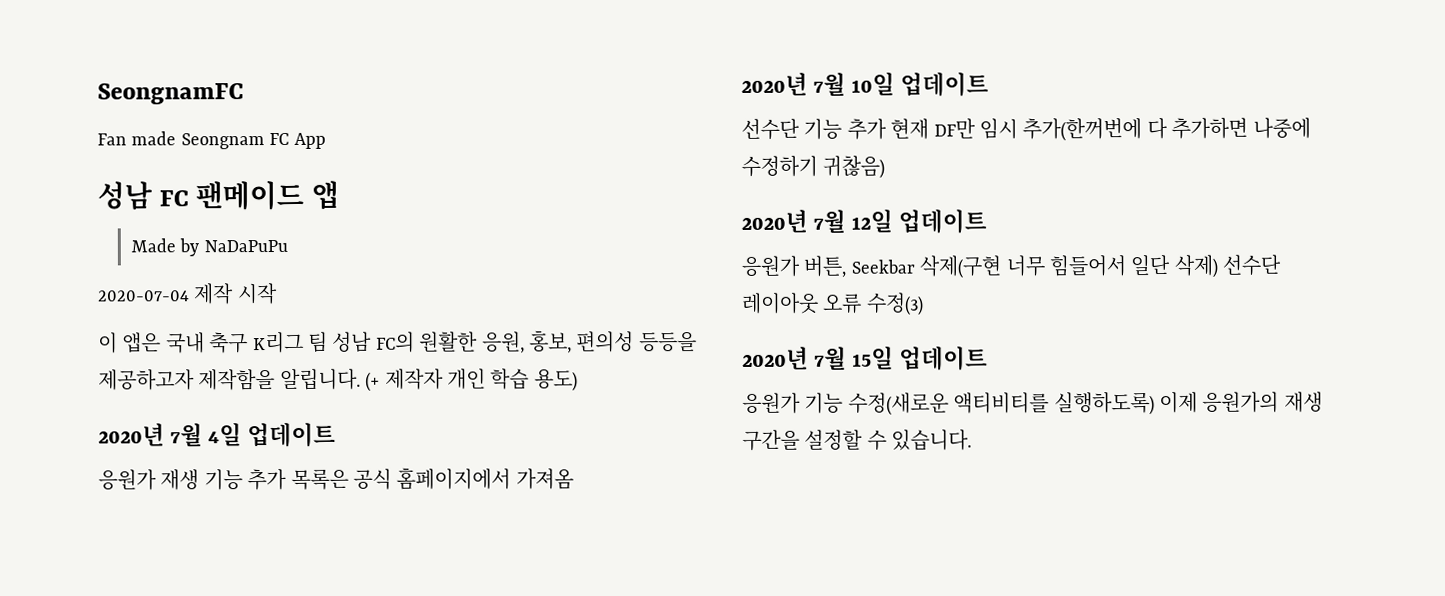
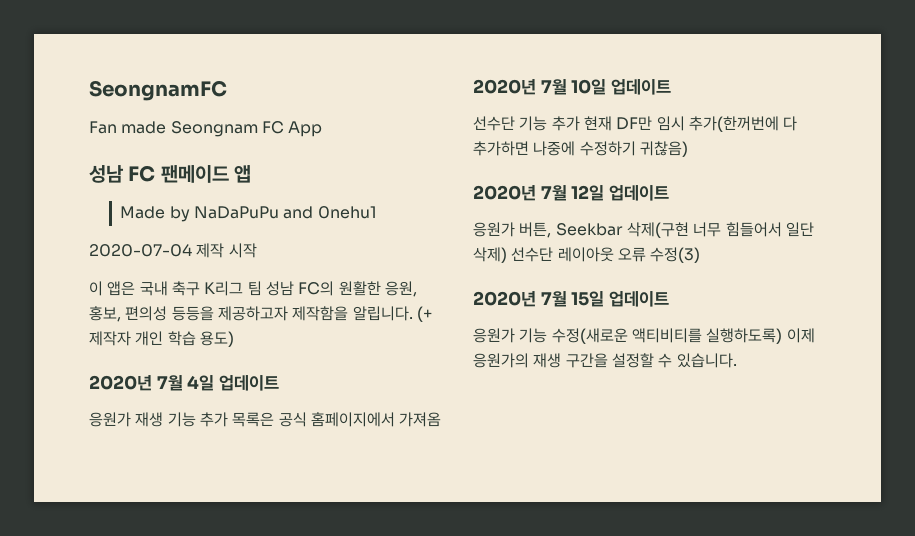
- Made by NaDaPuPu
+ Made by NaDaPuPu and 0nehu1

